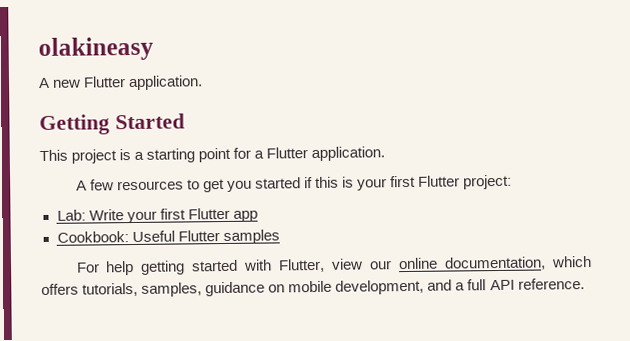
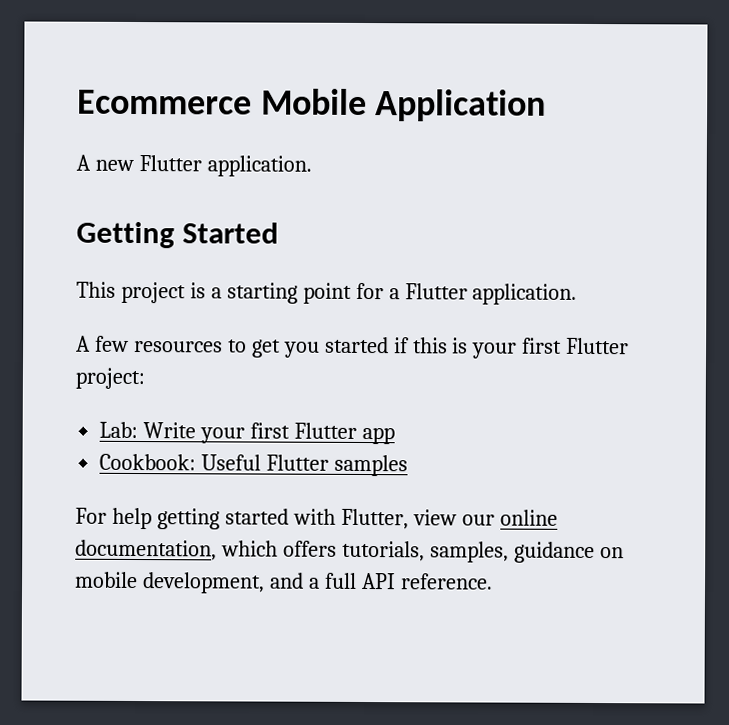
- olakineasy
+ Ecommerce Mobile Application

